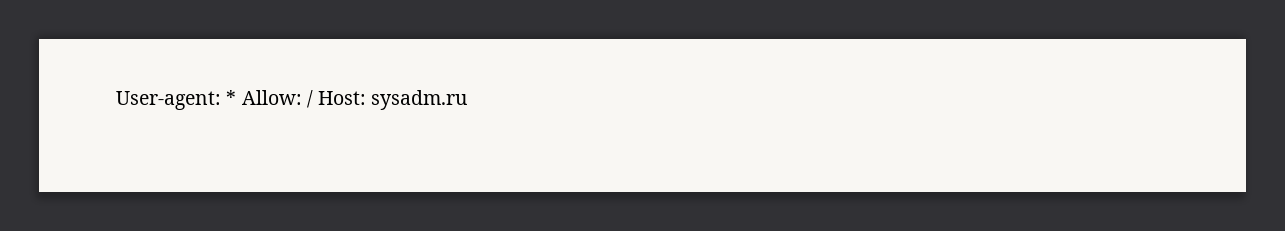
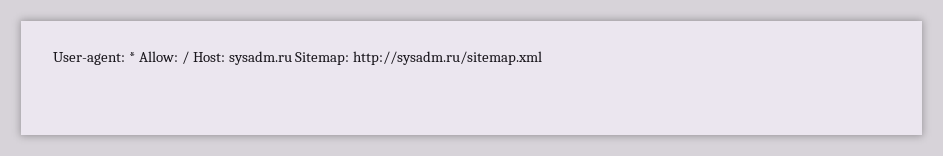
- User-agent: * Allow: / Host: sysadm.ru
+ User-agent: * Allow: / Host: sysadm.ru Sitemap: http://sysadm.ru/sitemap.xml

